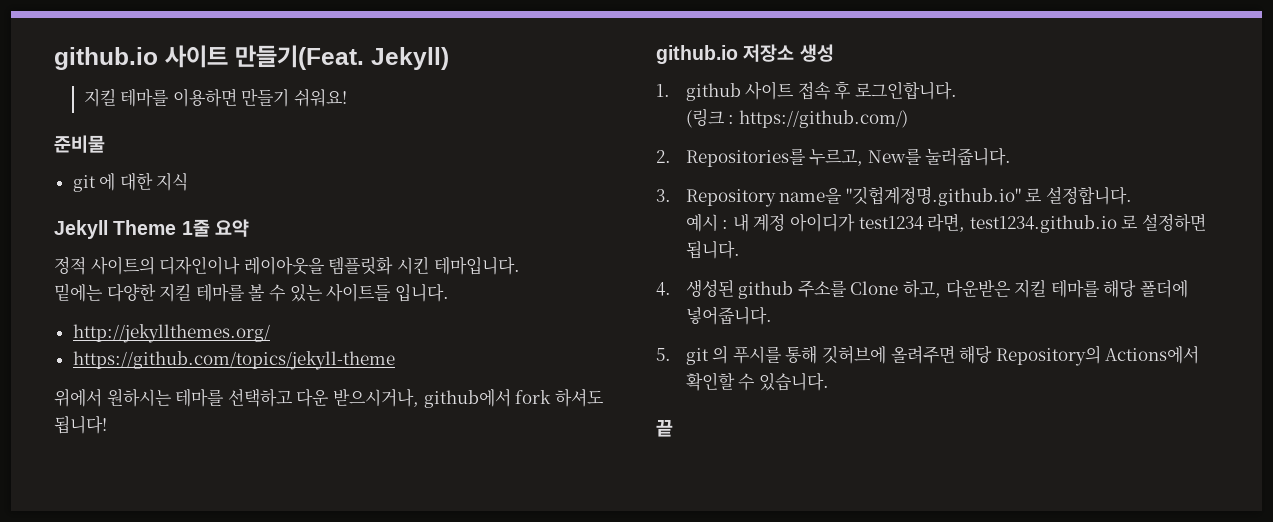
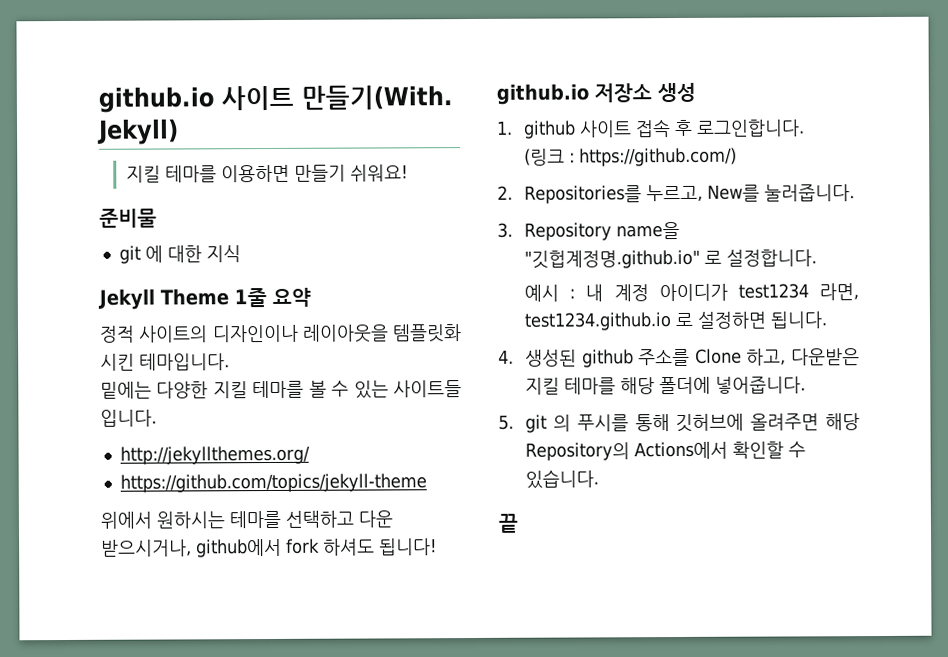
- github.io 사이트 만들기(Feat.
+ github.io 사이트 만들기(With.

